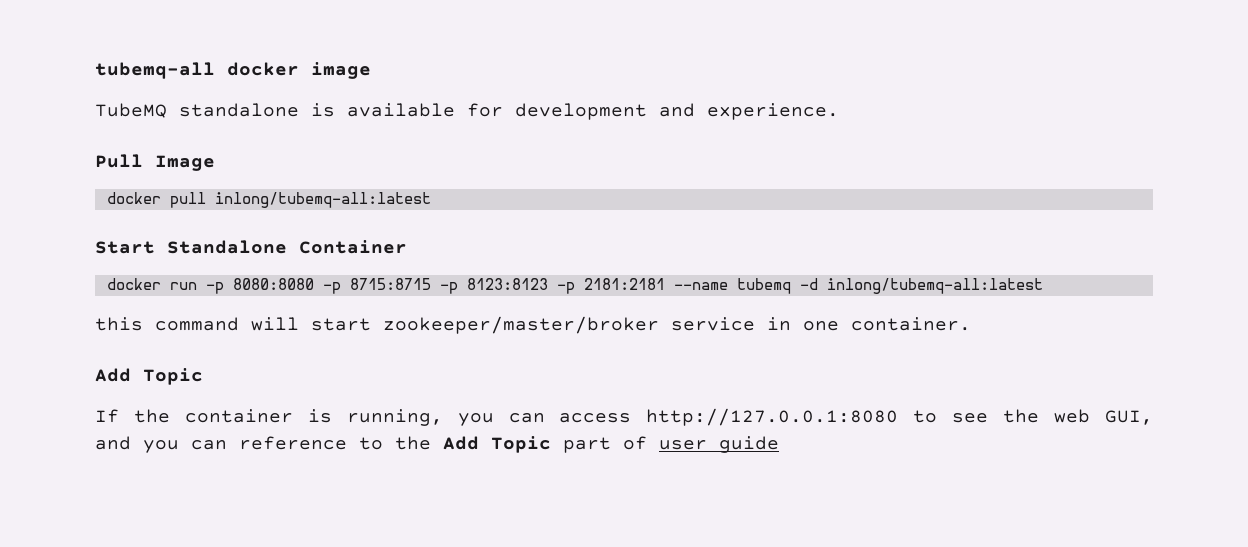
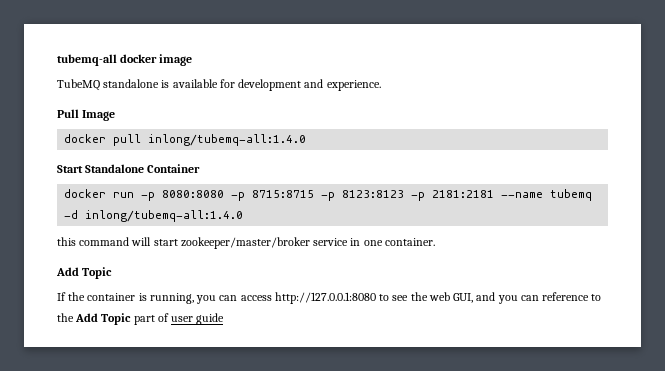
- docker pull inlong/tubemq-all:latest
+ docker pull inlong/tubemq-all:1.4.0
- docker run -p 8080:8080 -p 8715:8715 -p 8123:8123 -p 2181:2181 --name tubemq -d inlong/tubemq-all:latest
+ docker run -p 8080:8080 -p 8715:8715 -p 8123:8123 -p 2181:2181 --name tubemq -d inlong/tubemq-all:1.4.0

